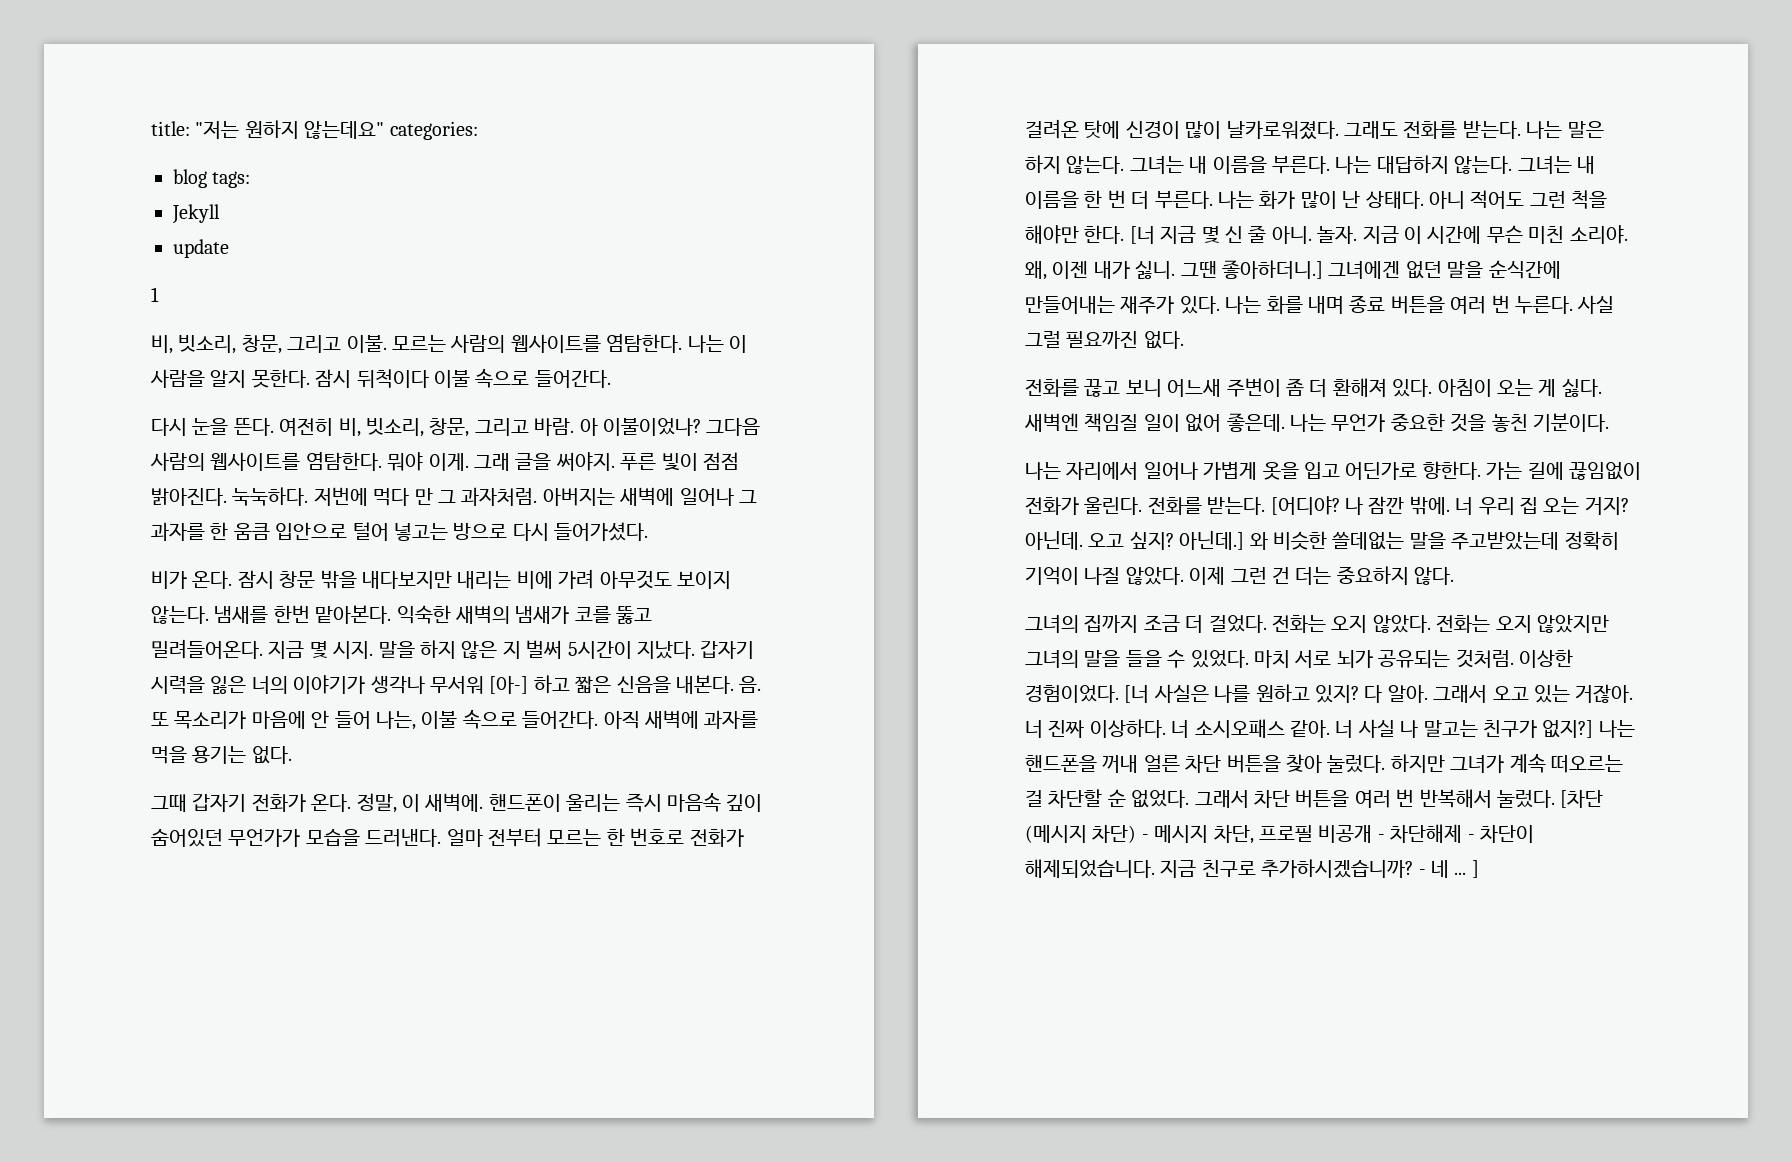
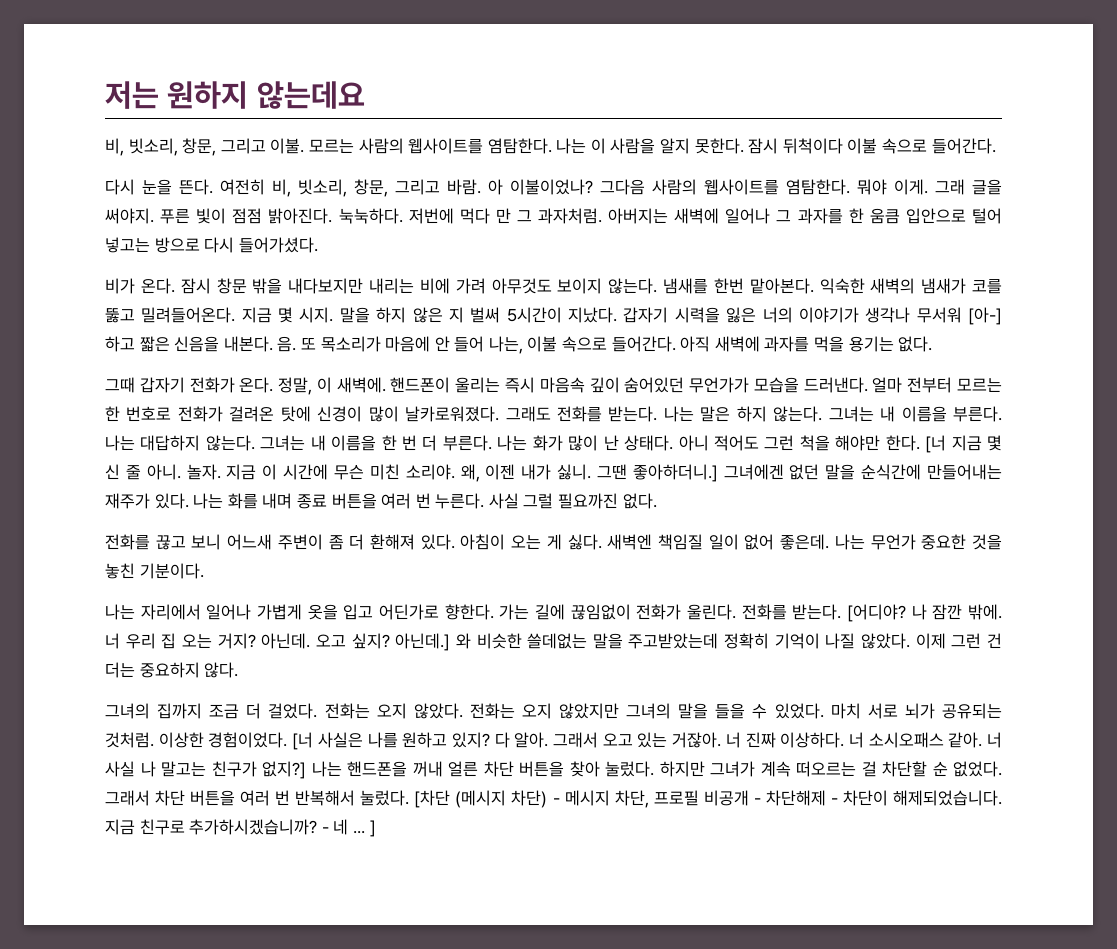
- title: "저는 원하지 않는데요" categories:
- blog tags:
- Jekyll
- update
- 1
+ 저는 원하지 않는데요

